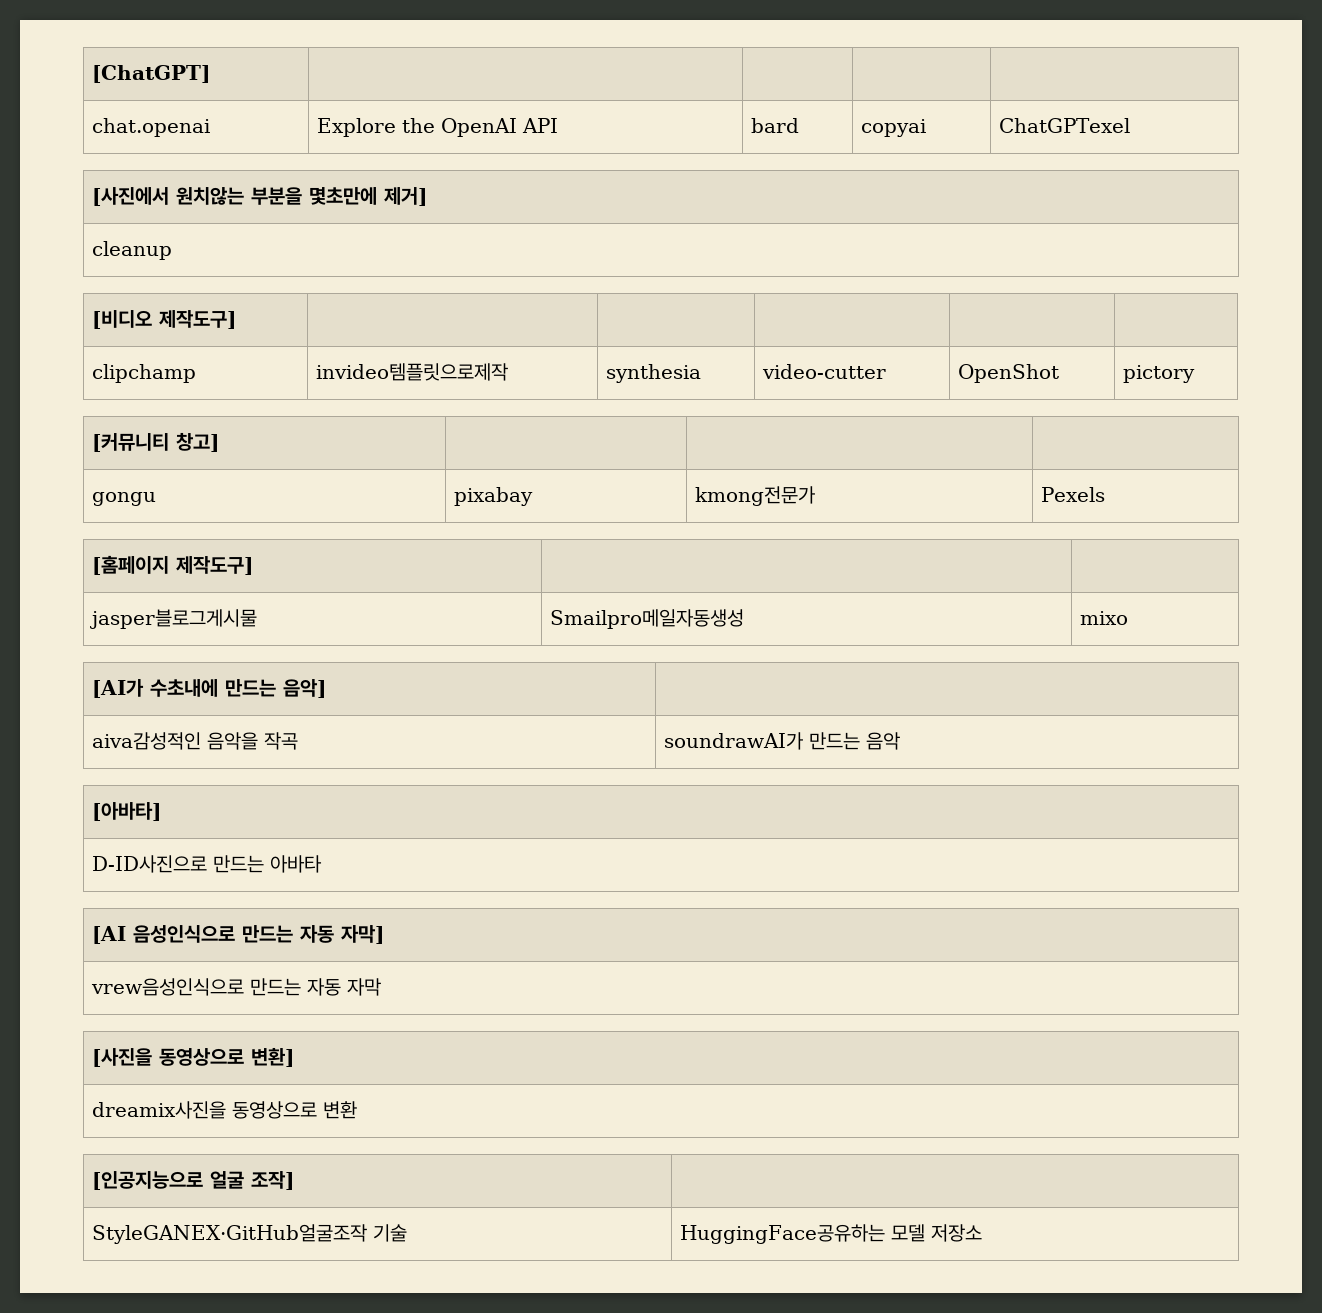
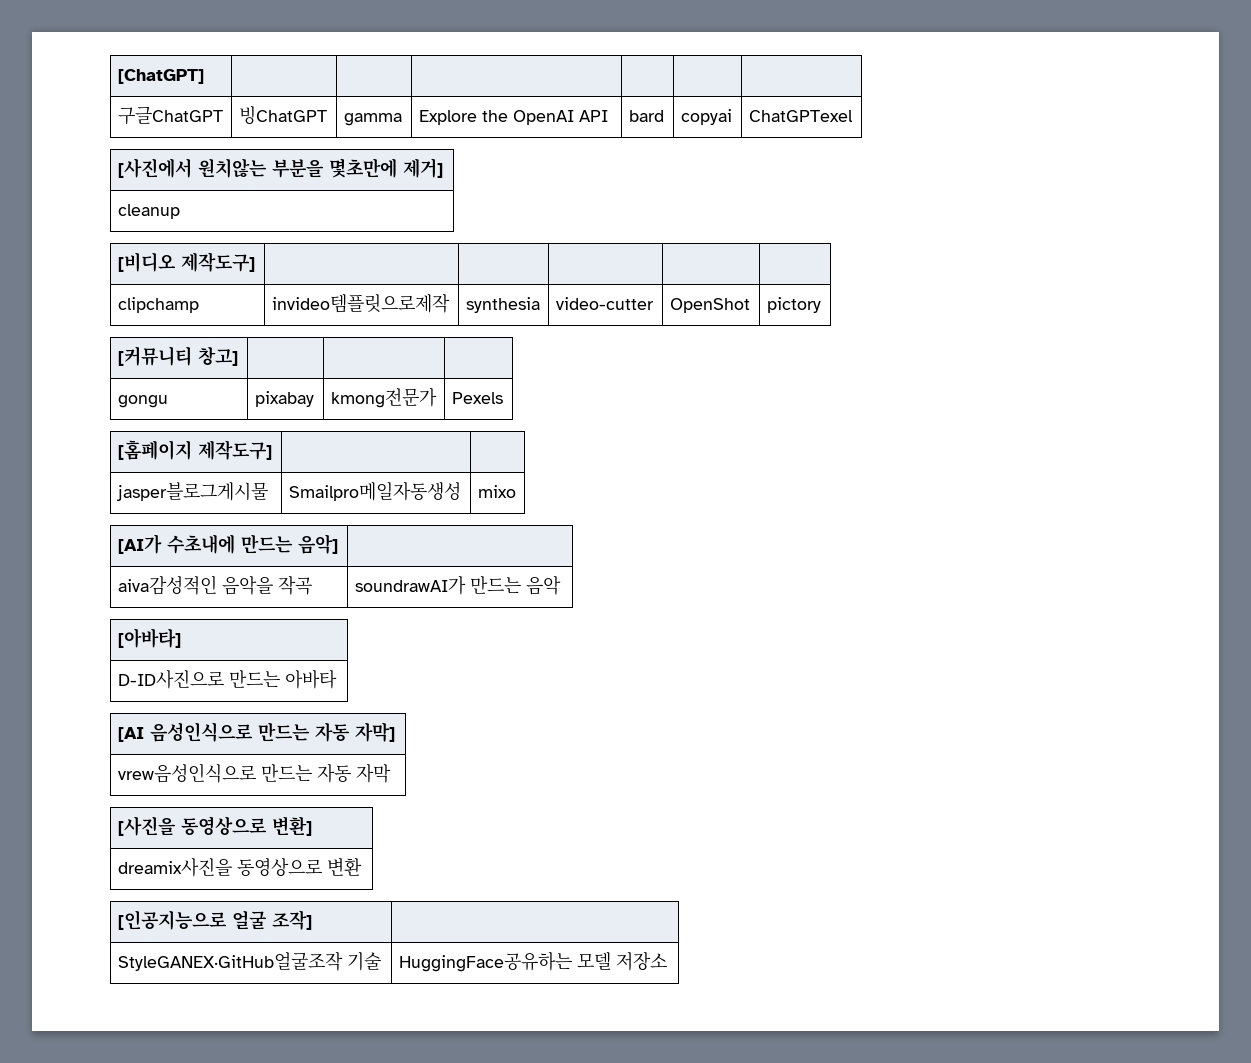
- [ChatGPT] | | | |
- chat.openai | Explore the OpenAI API | bard | copyai | ChatGPTexel
+ [ChatGPT] | | | | | |
+ 구글ChatGPT | 빙ChatGPT | gamma | Explore the OpenAI API | bard | copyai | ChatGPTexel

